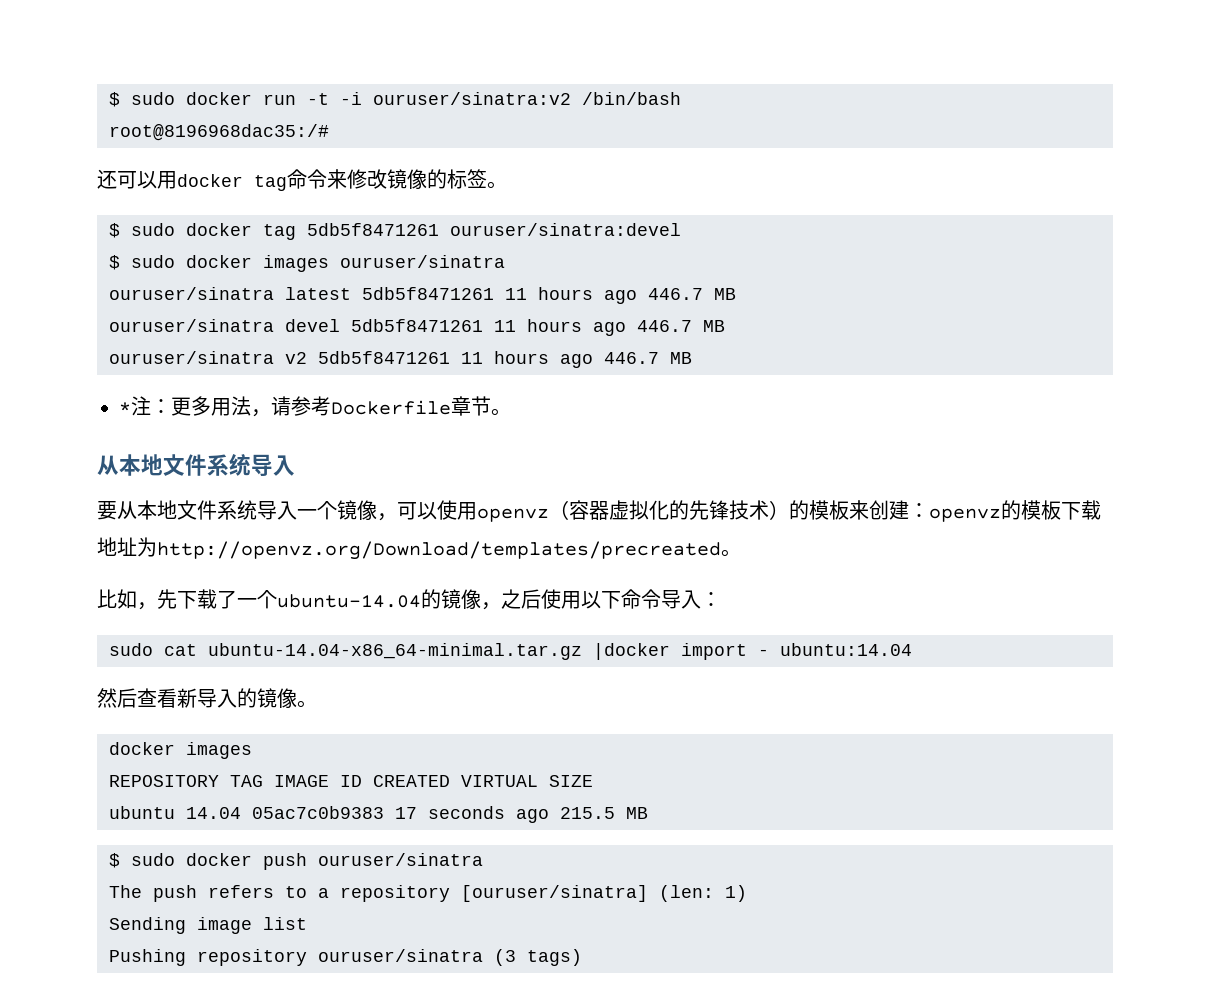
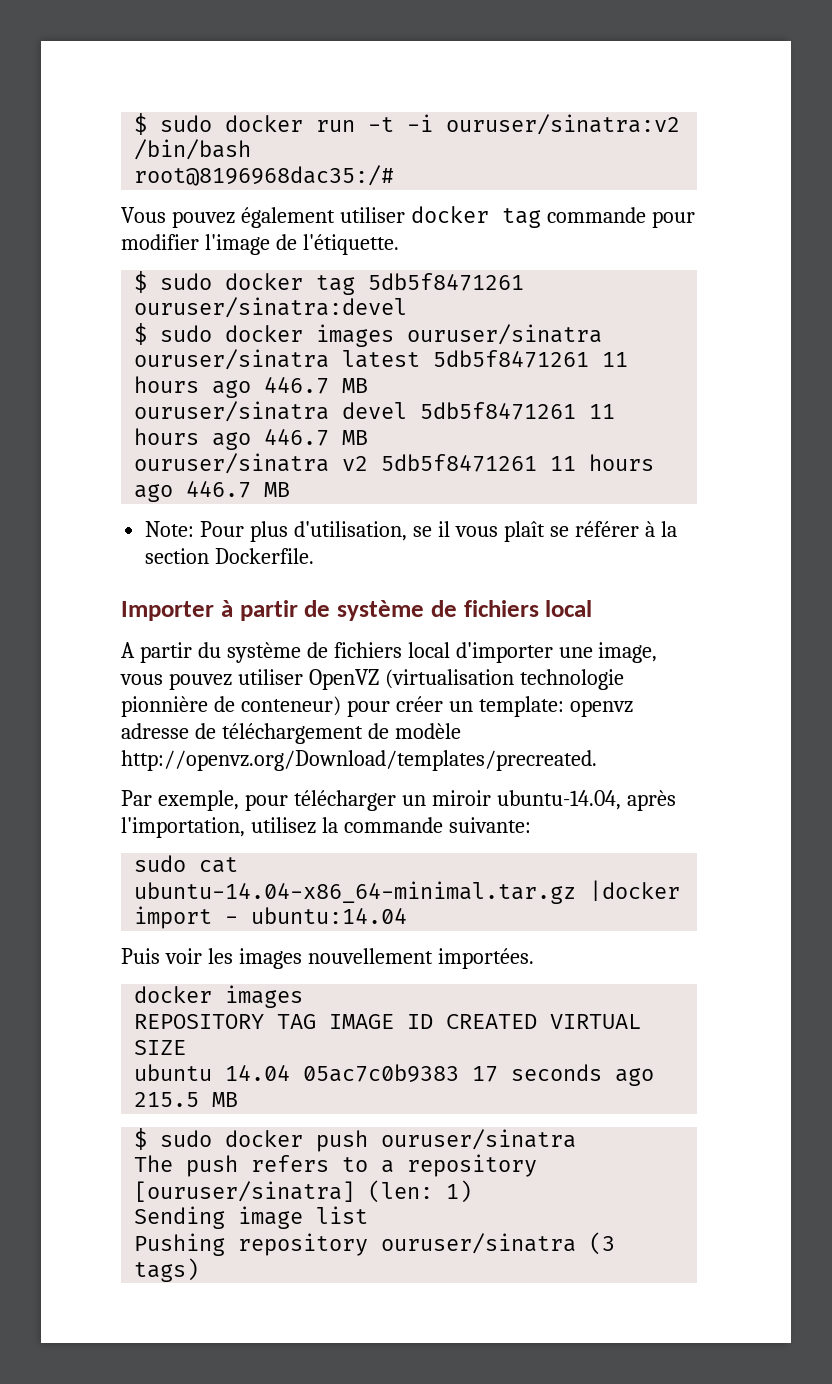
- 还可以用docker tag命令来修改镜像的标签。
+ Vous pouvez également utiliser docker tag commande pour modifier l'image de l'étiquette.
- *注：更多用法，请参考Dockerfile章节。
- 从本地文件系统导入
- 要从本地文件系统导入一个镜像，可以使用openvz（容器虚拟化的先锋技术）的模板来创建：openvz的模板下载地址为http://openvz.org/Download/templates/precreated。
- 比如，先下载了一个ubuntu-14.04的镜像，之后使用以下命令导入：
+ Note: Pour plus d'utilisation, se il vous plaît se référer à la section Dockerfile.
+ Importer à partir de système de fichiers local
+ A partir du système de fichiers local d'importer une image, vous pouvez utiliser OpenVZ (virtualisation technologie pionnière de conteneur) pour créer un template: openvz adresse de téléchargement de modèle http://openvz.org/Download/templates/precreated.
+ Par exemple, pour télécharger un miroir ubuntu-14.04, après l'importation, utilisez la commande suivante:
- 然后查看新导入的镜像。
+ Puis voir les images nouvellement importées.

